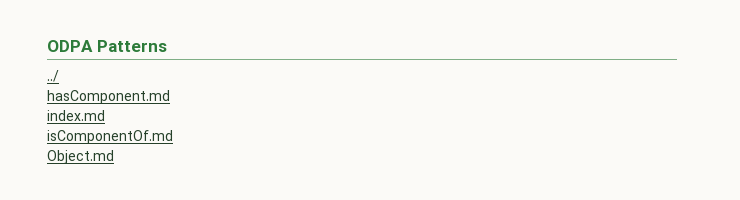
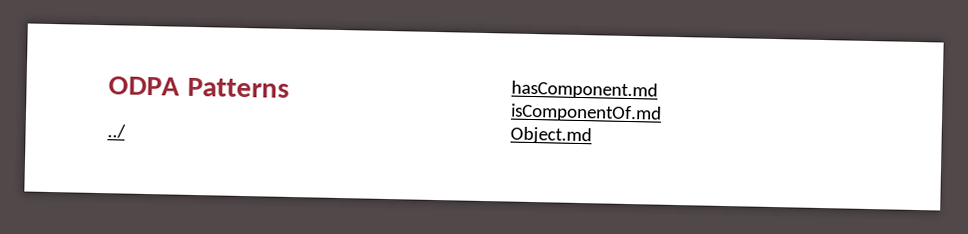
- index.md

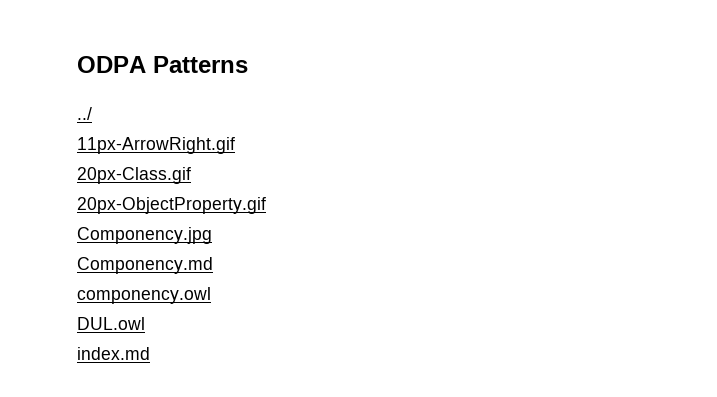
- hasComponent.md
- isComponentOf.md
- Object.md
+ 11px-ArrowRight.gif
+ 20px-Class.gif
+ 20px-ObjectProperty.gif
+ Componency.jpg
+ Componency.md
+ componency.owl
+ DUL.owl
+ index.md

